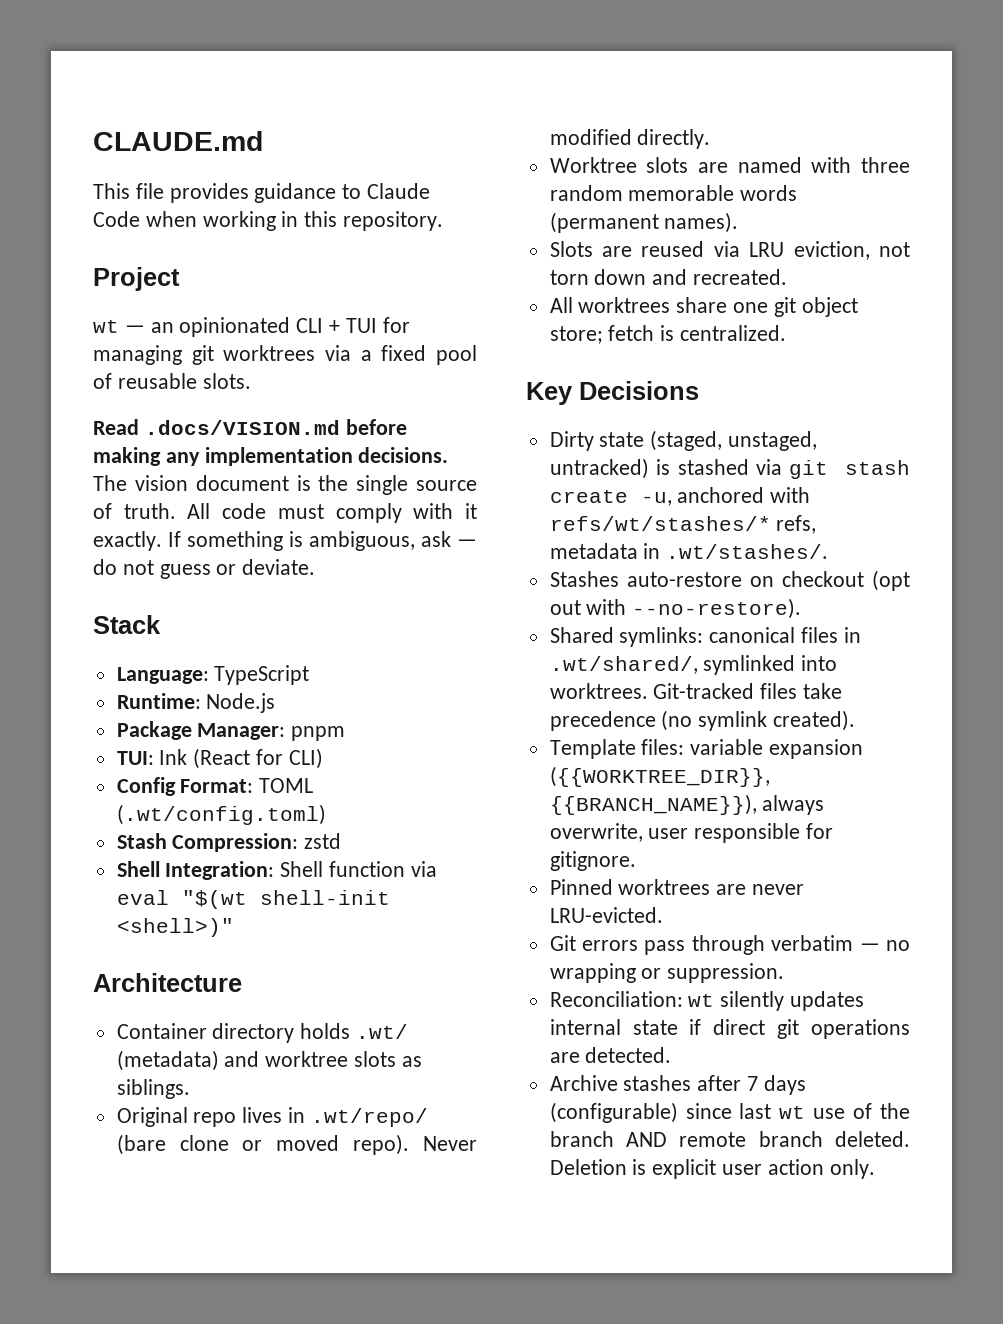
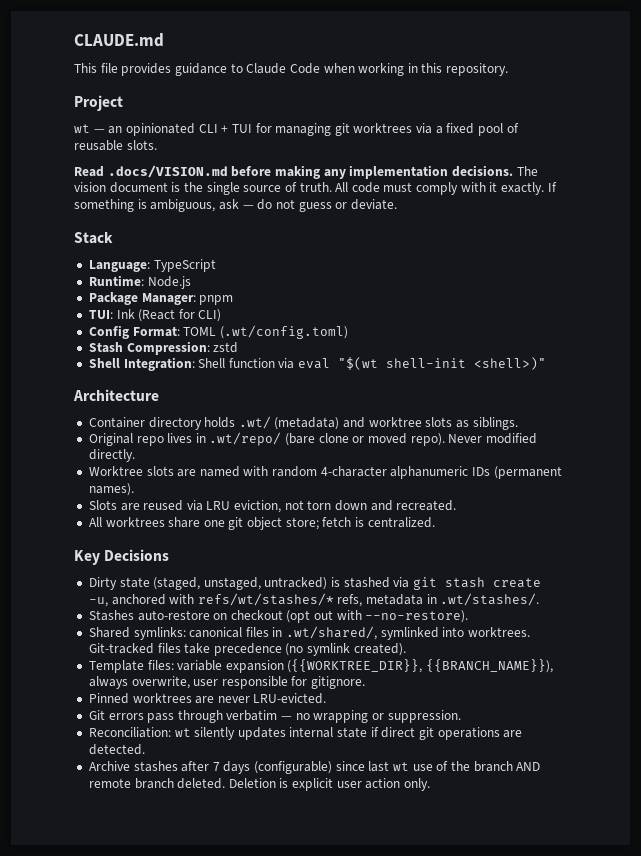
- Worktree slots are named with three random memorable words (permanent names).
+ Worktree slots are named with random 4-character alphanumeric IDs (permanent names).

